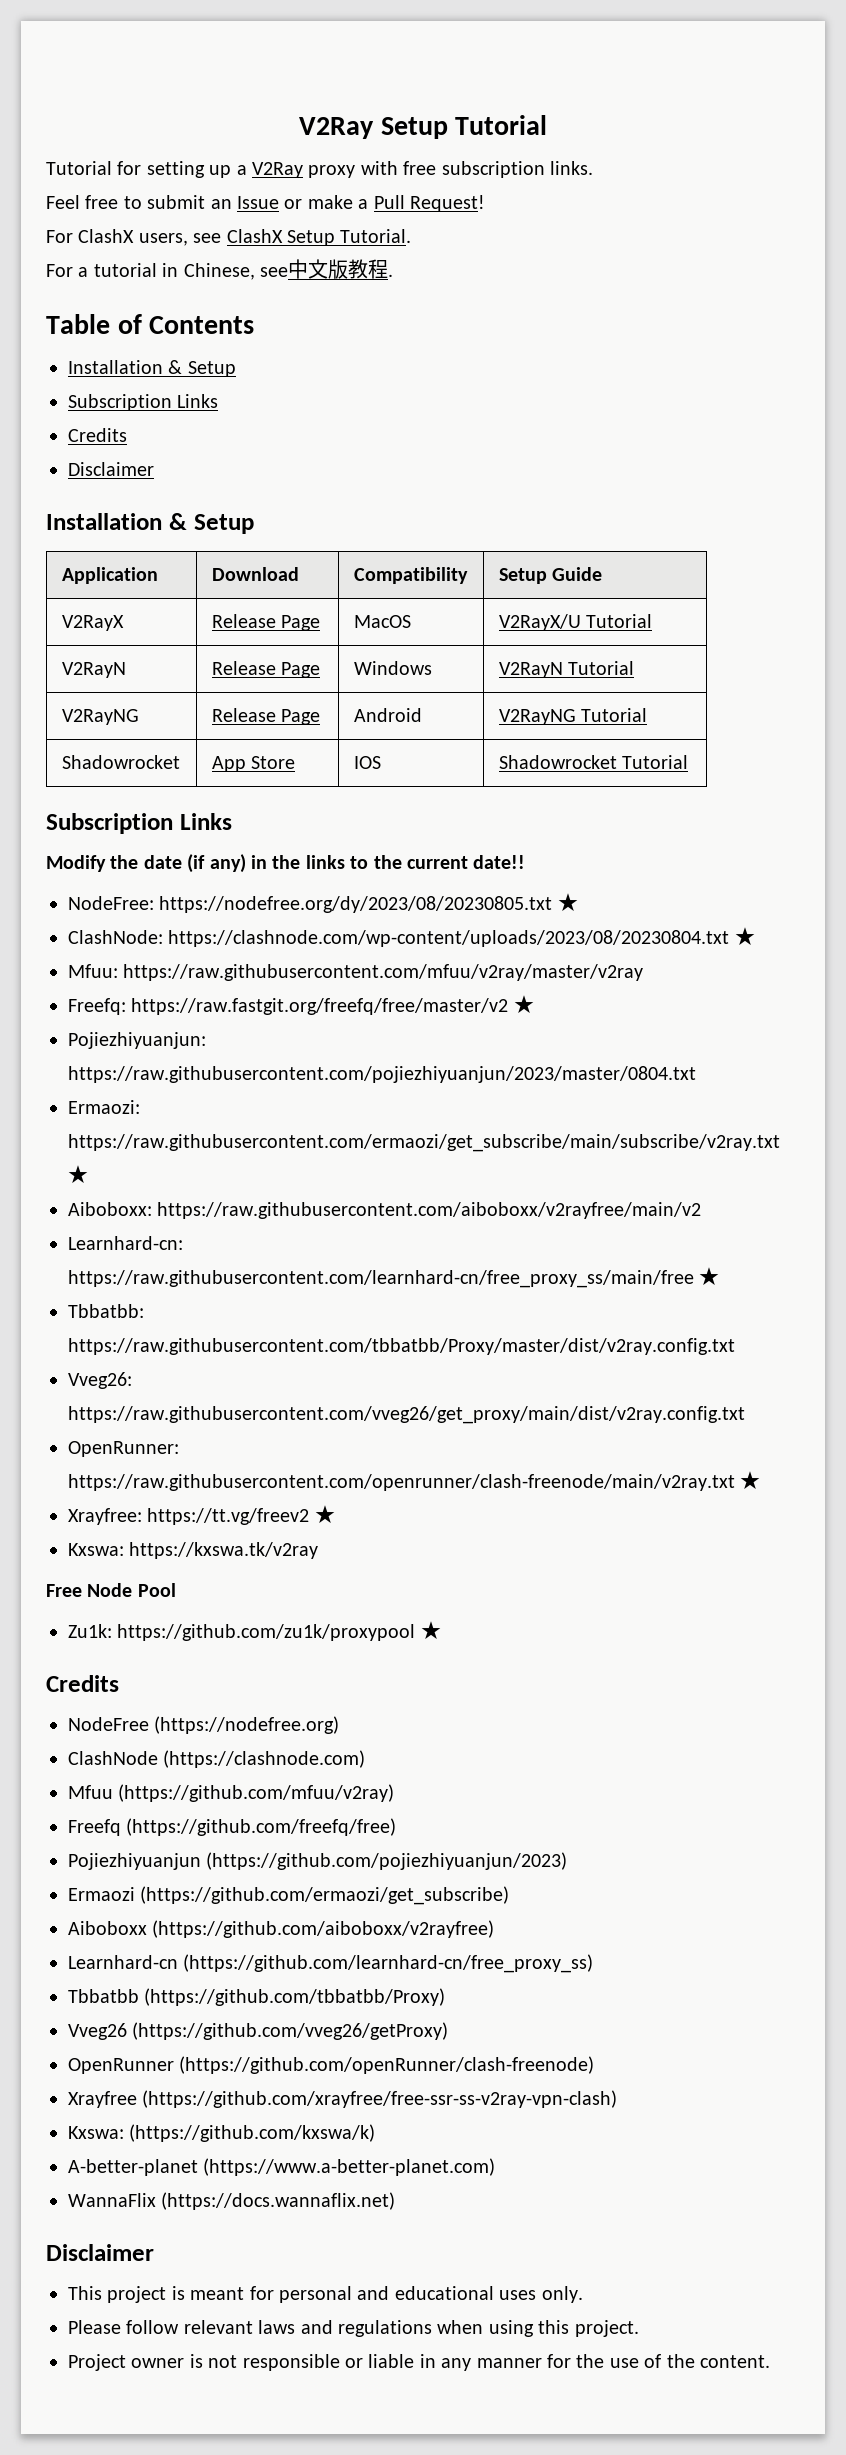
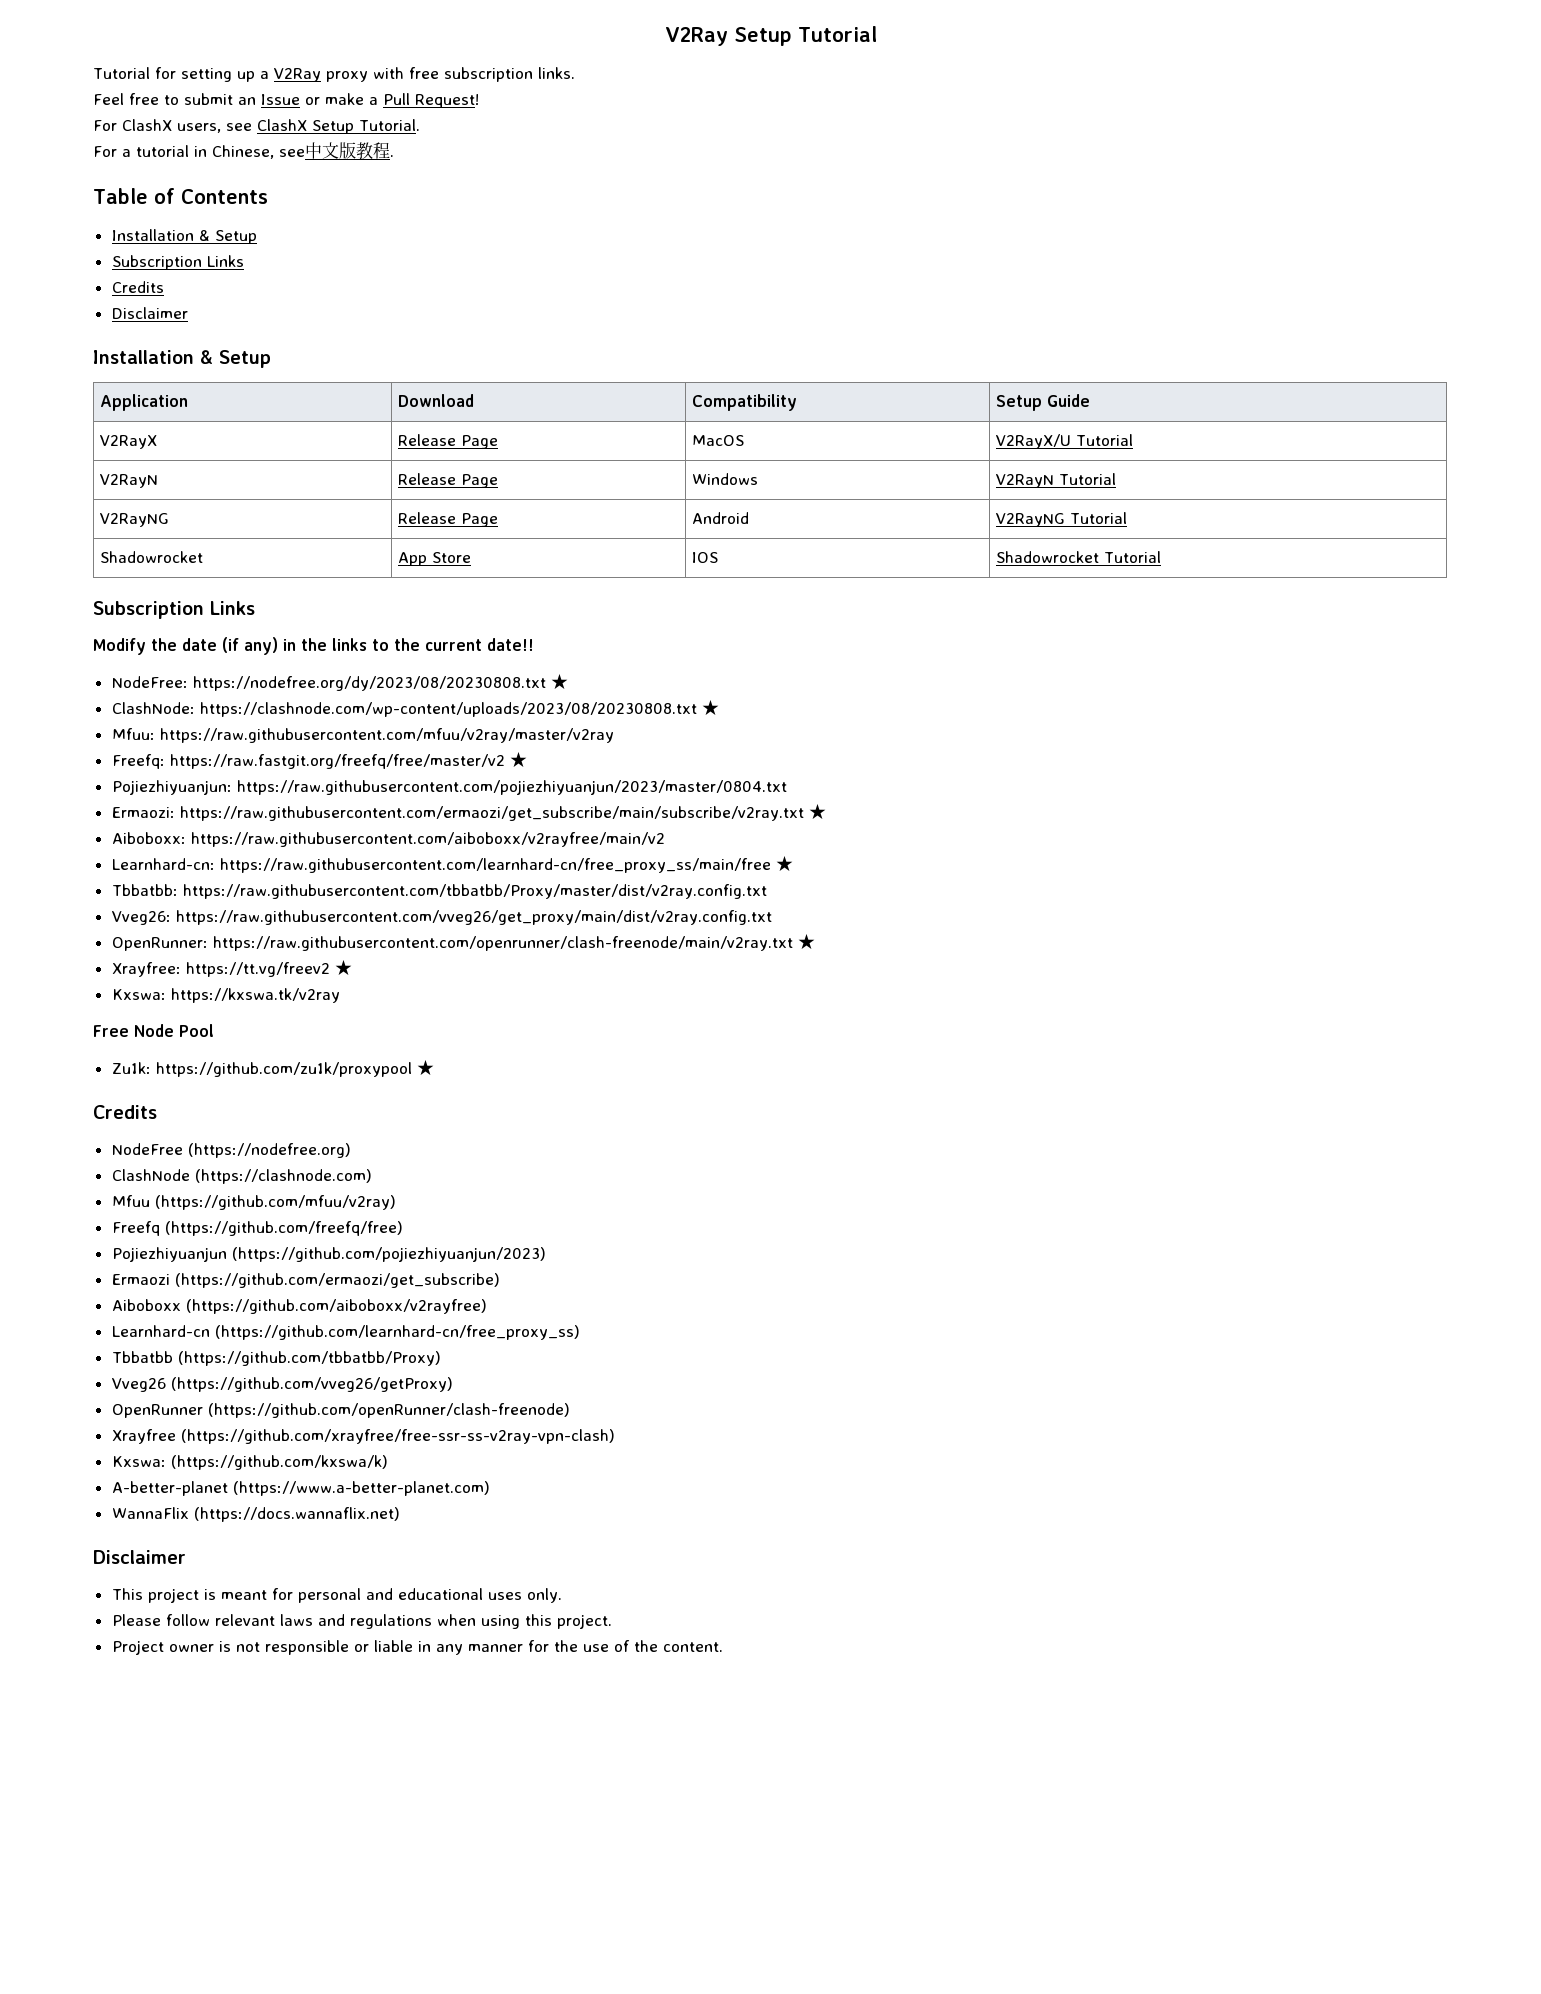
- NodeFree: https://nodefree.org/dy/2023/08/20230805.txt ★
+ NodeFree: https://nodefree.org/dy/2023/08/20230808.txt ★
- ClashNode: https://clashnode.com/wp-content/uploads/2023/08/20230804.txt ★
+ ClashNode: https://clashnode.com/wp-content/uploads/2023/08/20230808.txt ★

